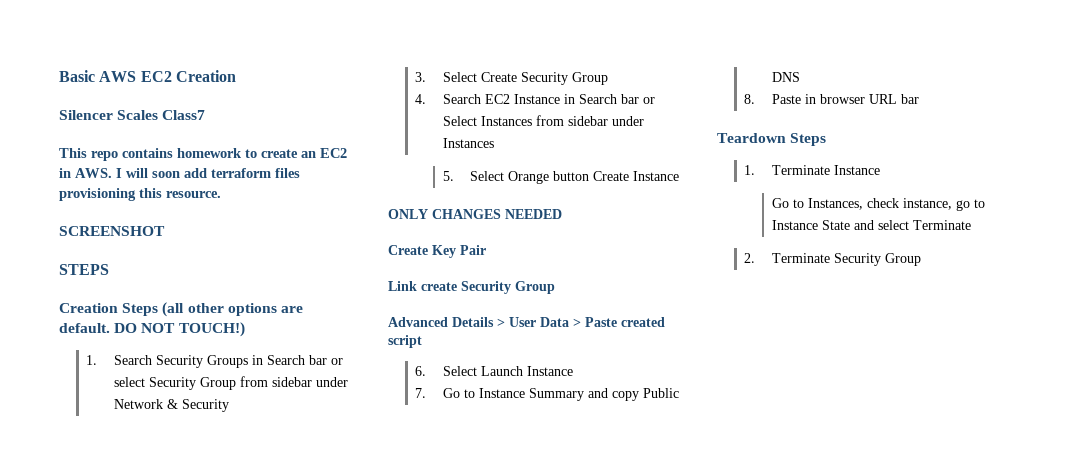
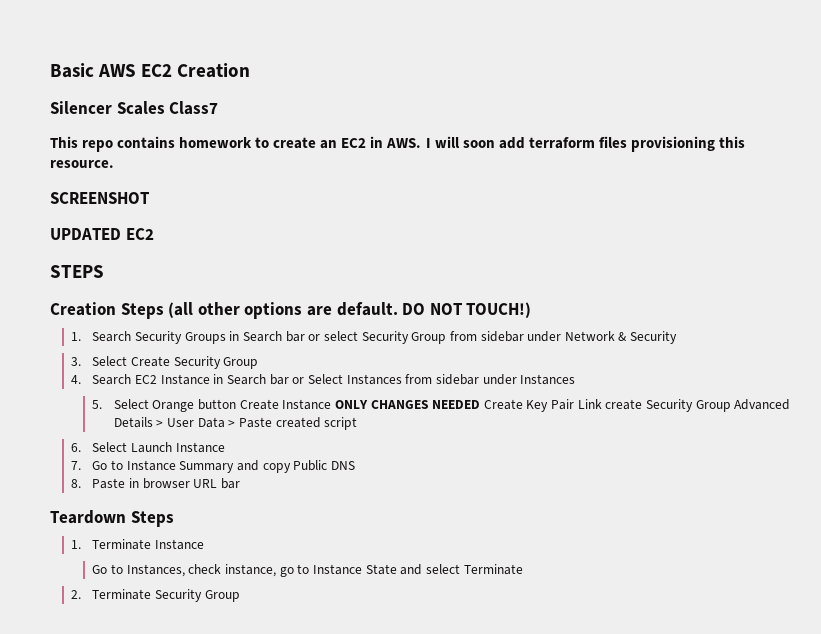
+ UPDATED EC2
- 5. Select Orange button Create Instance
- ONLY CHANGES NEEDED
- Create Key Pair
- Link create Security Group
- Advanced Details > User Data > Paste created script
+ 5. Select Orange button Create Instance ONLY CHANGES NEEDED Create Key Pair Link create Security Group Advanced Details > User Data > Paste created script

